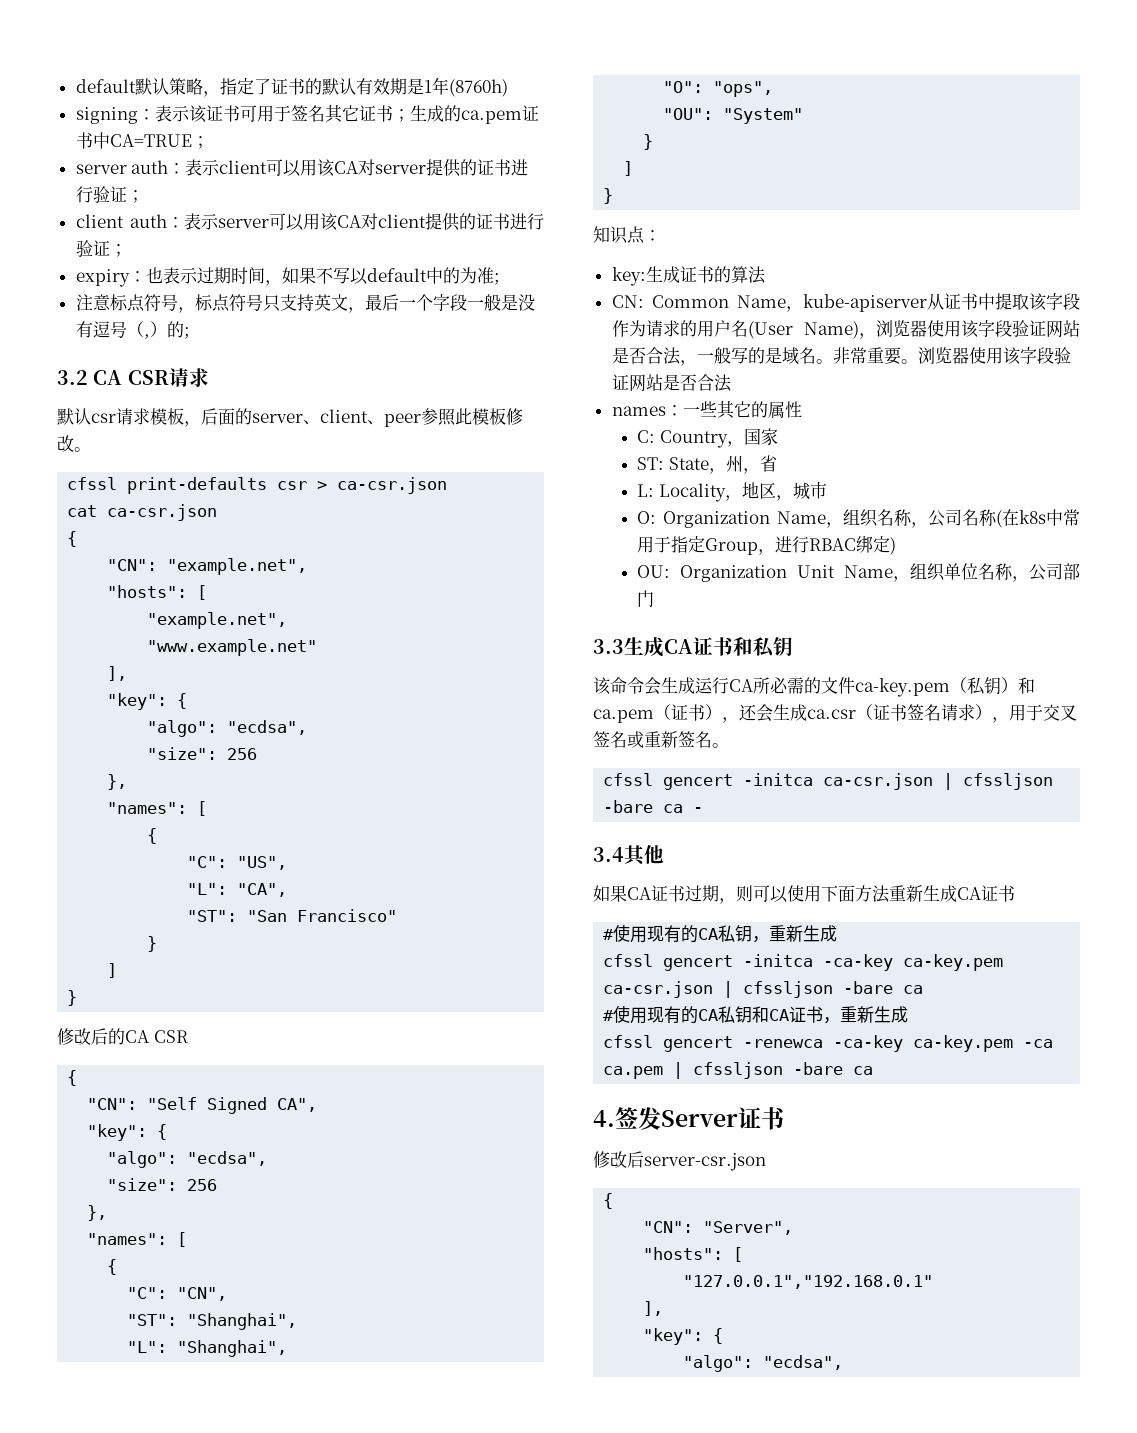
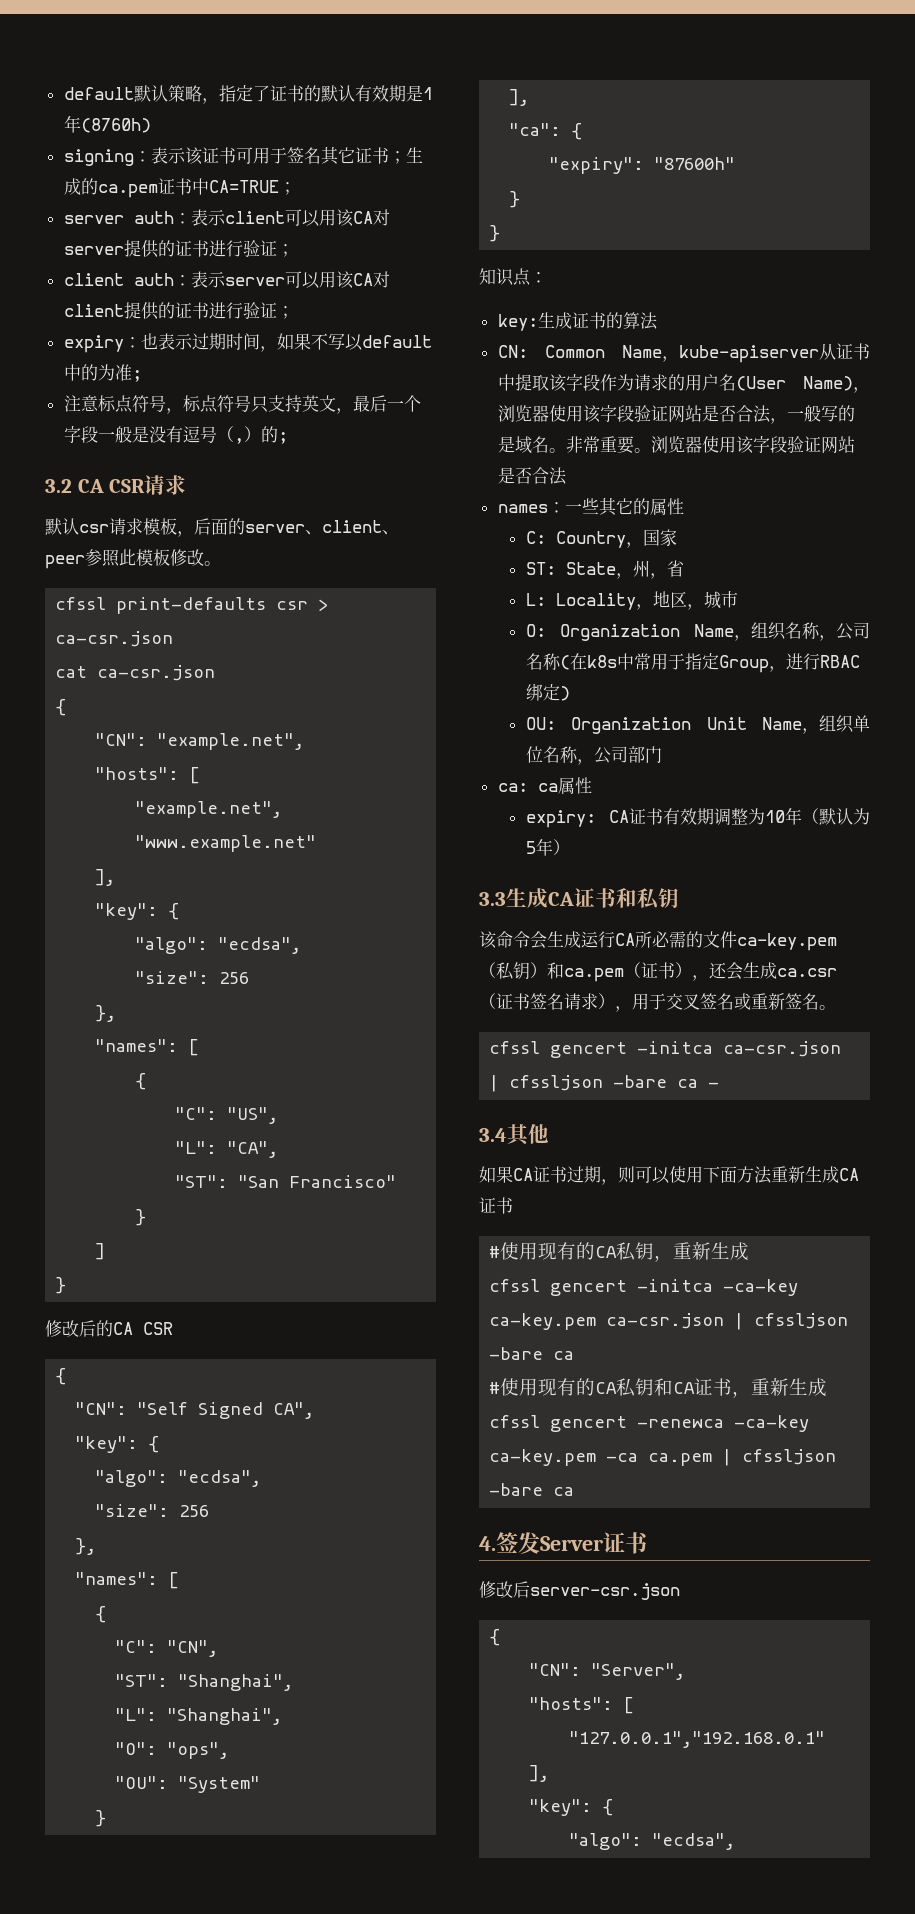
  "OU": "System"
  }
- ]
+ ],
+ "ca": {
+ "expiry": "87600h"
+ }
+ ca: ca属性
+ expiry: CA证书有效期调整为10年（默认为5年）

